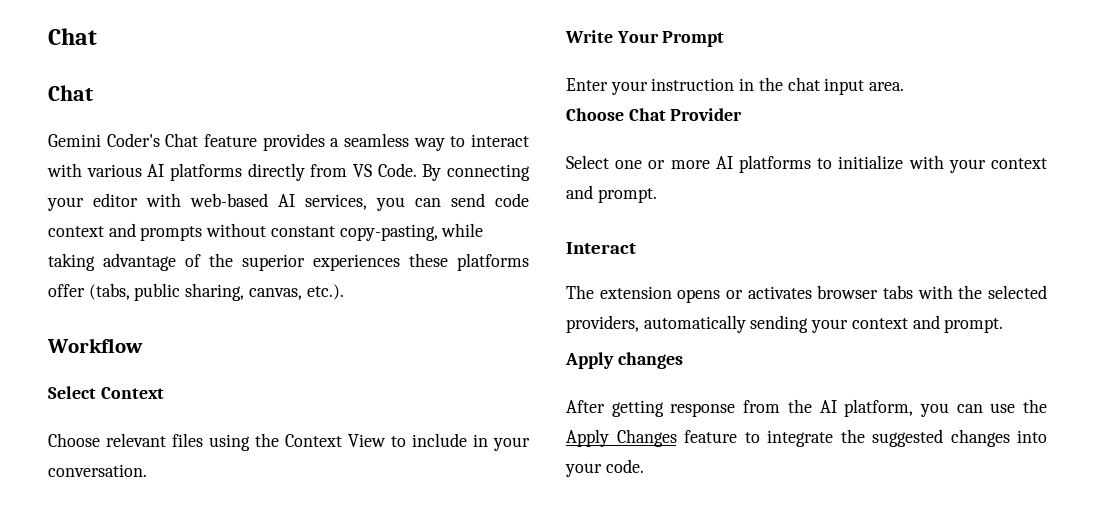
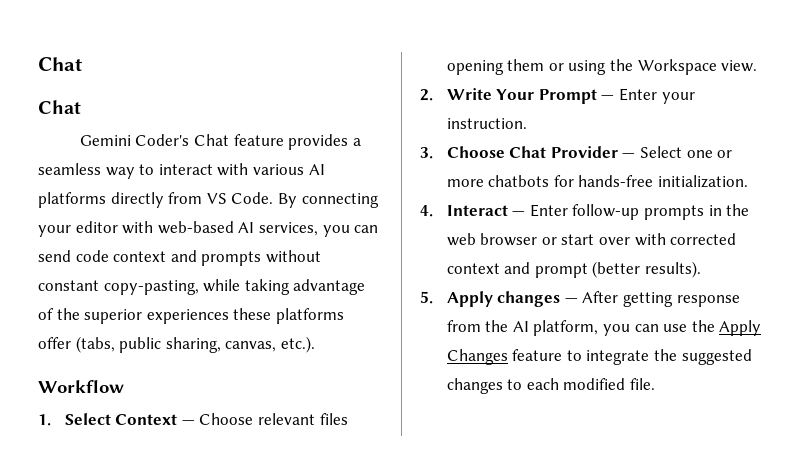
- Select Context
- Choose relevant files using the Context View to include in your conversation.
- Write Your Prompt
- Enter your instruction in the chat input area.
- Choose Chat Provider
- Select one or more AI platforms to initialize with your context and prompt.
- Interact
- The extension opens or activates browser tabs with the selected providers, automatically sending your context and prompt.
- Apply changes
- After getting response from the AI platform, you can use the Apply Changes feature to integrate the suggested changes into your code.
+ 1. Select Context — Choose relevant files opening them or using the Workspace view.
+ 2. Write Your Prompt — Enter your instruction.
+ 3. Choose Chat Provider — Select one or more chatbots for hands-free initialization.
+ 4. Interact — Enter follow-up prompts in the web browser or start over with corrected context and prompt (better results).
+ 5. Apply changes — After getting response from the AI platform, you can use the Apply Changes feature to integrate the suggested changes to each modified file.

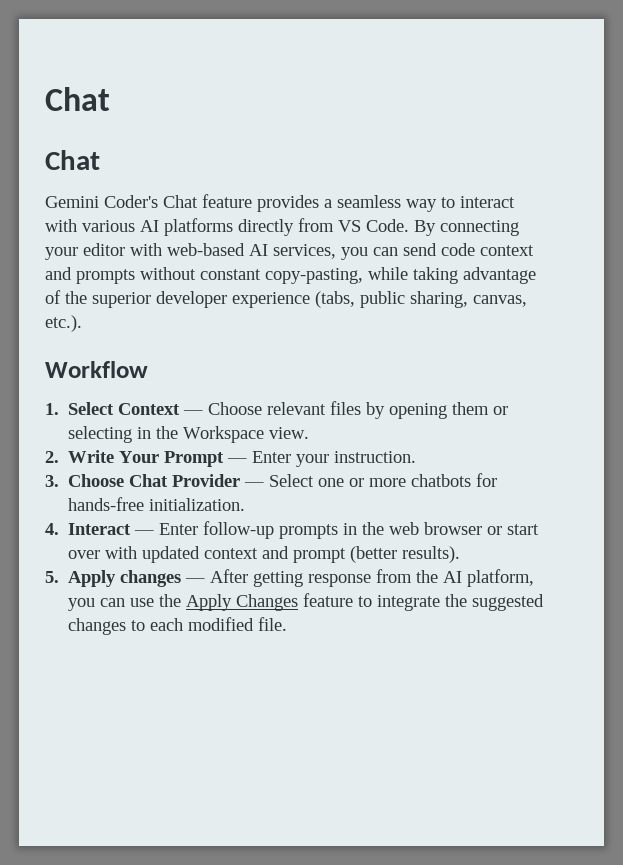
- By connecting your editor with web-based AI services, you can send code context and prompts without constant copy-pasting, while taking advantage of the superior experiences these platforms offer (tabs, public sharing, canvas, etc.).
+ By connecting your editor with web-based AI services, you can send code context and prompts without constant copy-pasting, while taking advantage of the superior developer experience (tabs, public sharing, canvas, etc.).
- 1. Select Context — Choose relevant files opening them or using the Workspace view.
+ 1. Select Context — Choose relevant files by opening them or selecting in the Workspace view.
- 4. Interact — Enter follow-up prompts in the web browser or start over with corrected context and prompt (better results).
+ 4. Interact — Enter follow-up prompts in the web browser or start over with updated context and prompt (better results).

